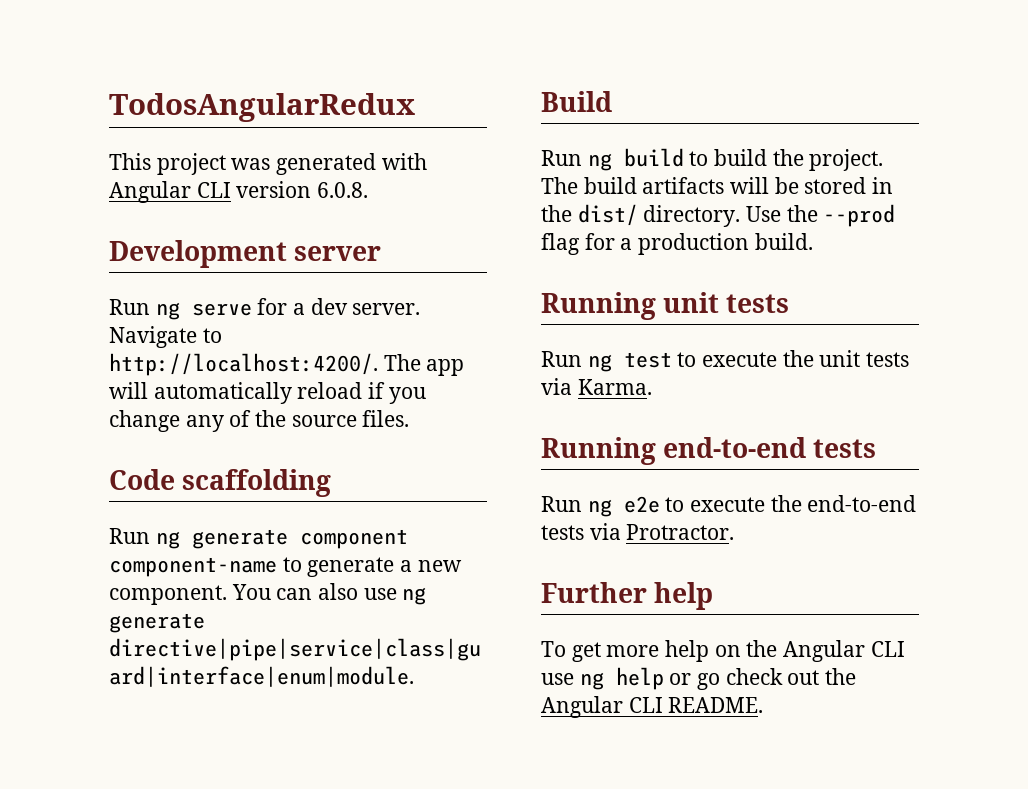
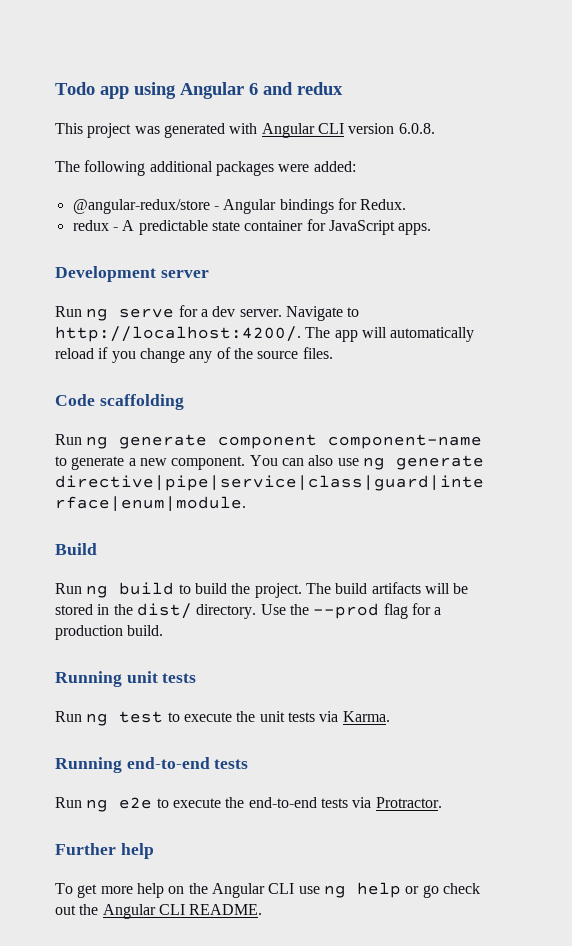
- TodosAngularRedux
+ Todo app using Angular 6 and redux
+ The following additional packages were added:
+ @angular-redux/store - Angular bindings for Redux.
+ redux - A predictable state container for JavaScript apps.

